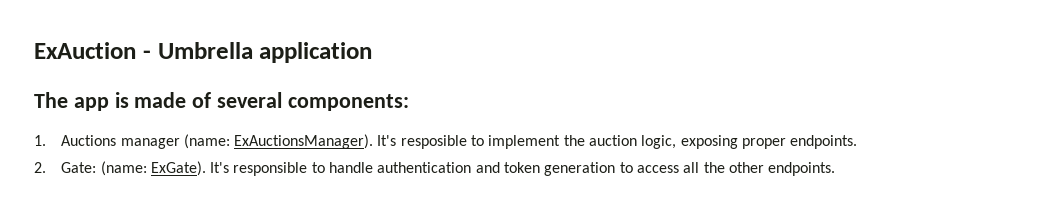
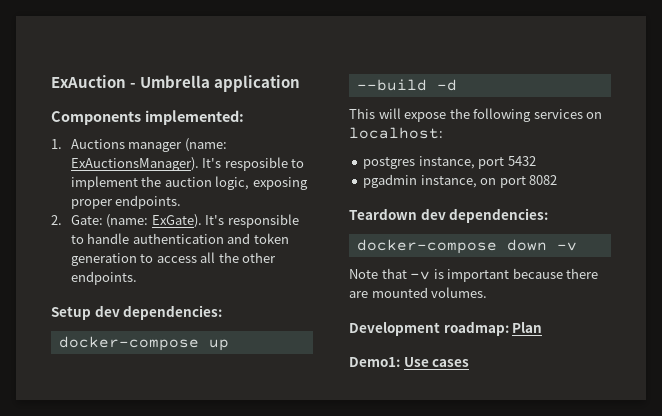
- The app is made of several components:
+ Components implemented:
+ Setup dev dependencies:
+ docker-compose up --build -d
+ This will expose the following services on localhost:
+ postgres instance, port 5432
+ pgadmin instance, on port 8082
+ Teardown dev dependencies:
+ docker-compose down -v
+ Note that -v is important because there are mounted volumes.
+ Development roadmap: Plan
+ Demo1: Use cases

